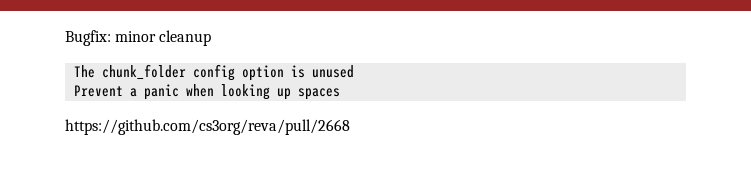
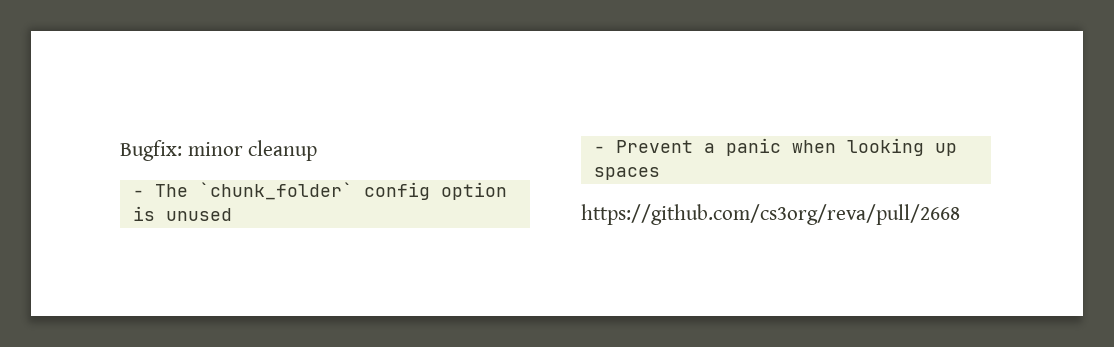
- The chunk_folder config option is unused
+ - The `chunk_folder` config option is unused
- Prevent a panic when looking up spaces
+ - Prevent a panic when looking up spaces

